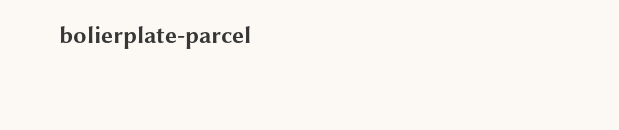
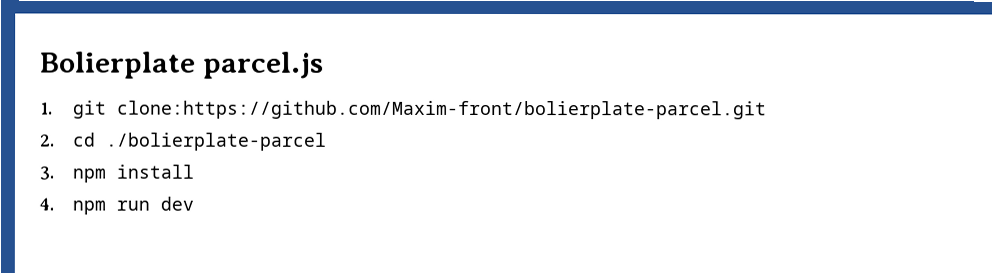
- bolierplate-parcel
+ Bolierplate parcel.js
+ 1. git clone:https://github.com/Maxim-front/bolierplate-parcel.git
+ 2. cd ./bolierplate-parcel
+ 3. npm install
+ 4. npm run dev

